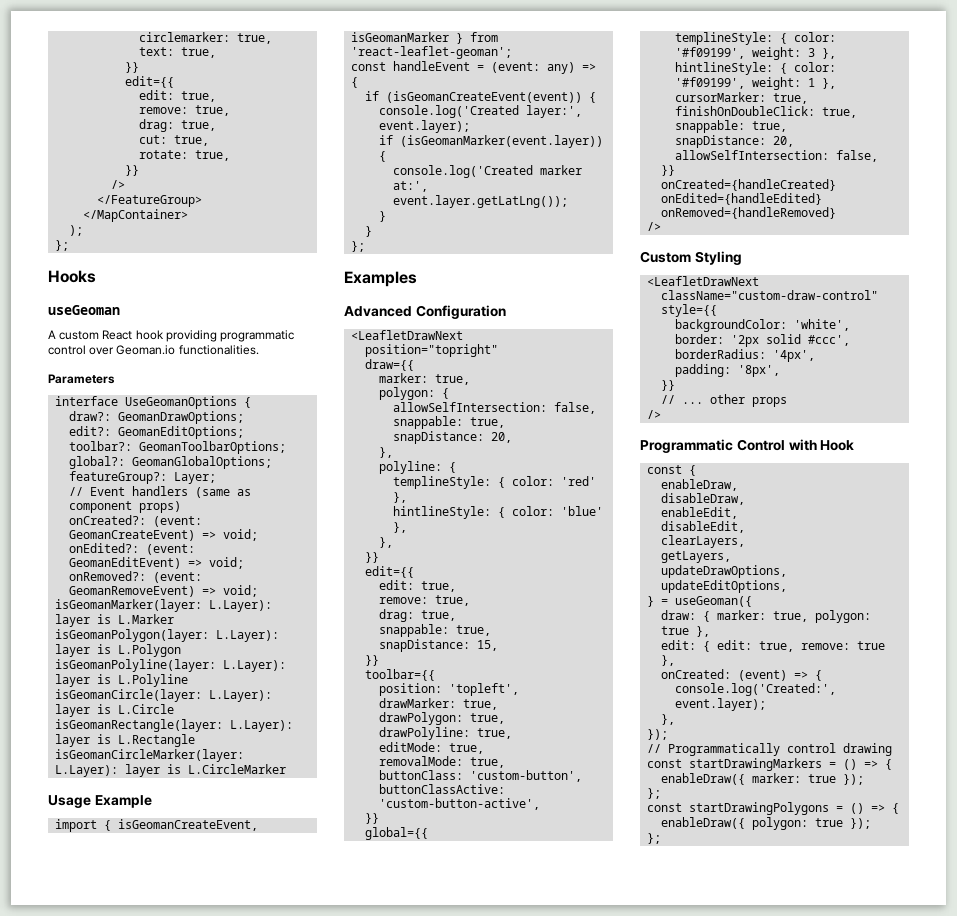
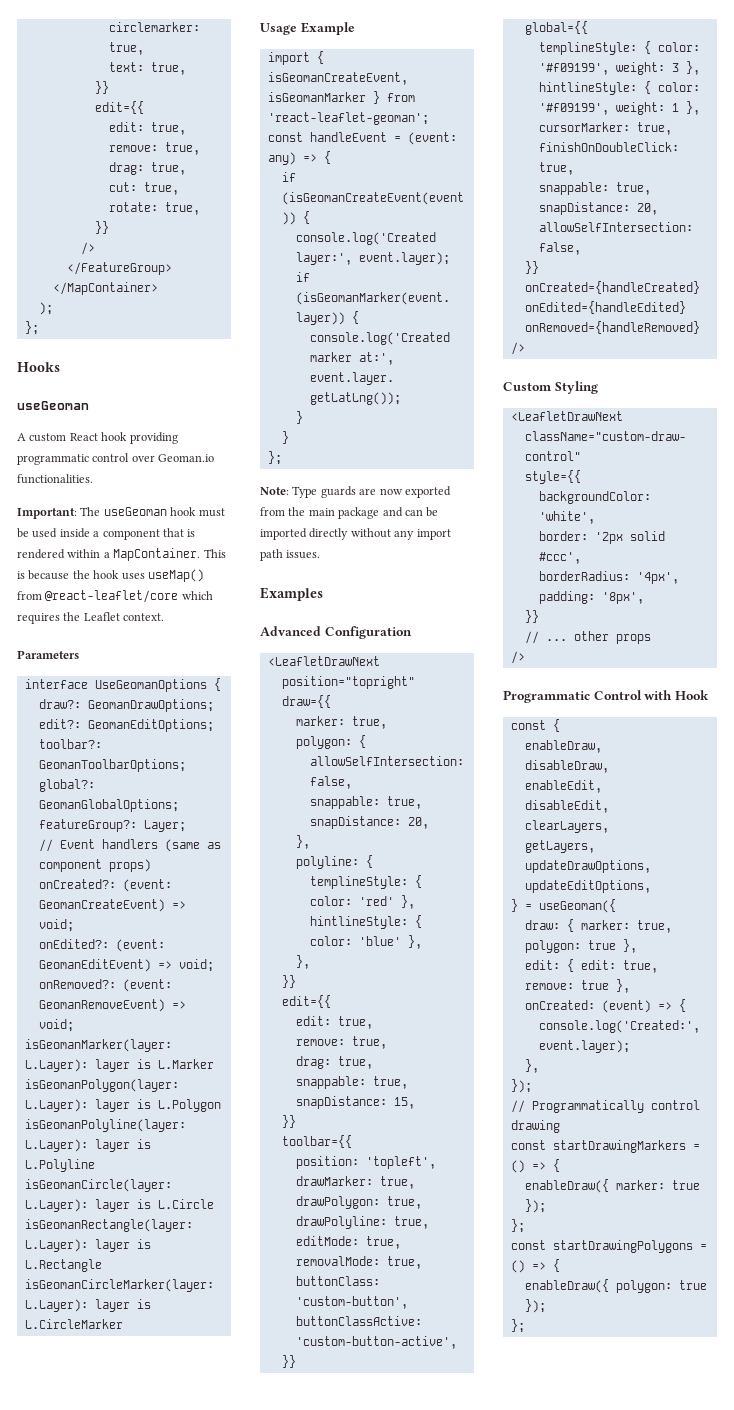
+ Important: The useGeoman hook must be used inside a component that is rendered within a MapContainer. This is because the hook uses useMap() from @react-leaflet/core which requires the Leaflet context.
+ Note: Type guards are now exported from the main package and can be imported directly without any import path issues.

